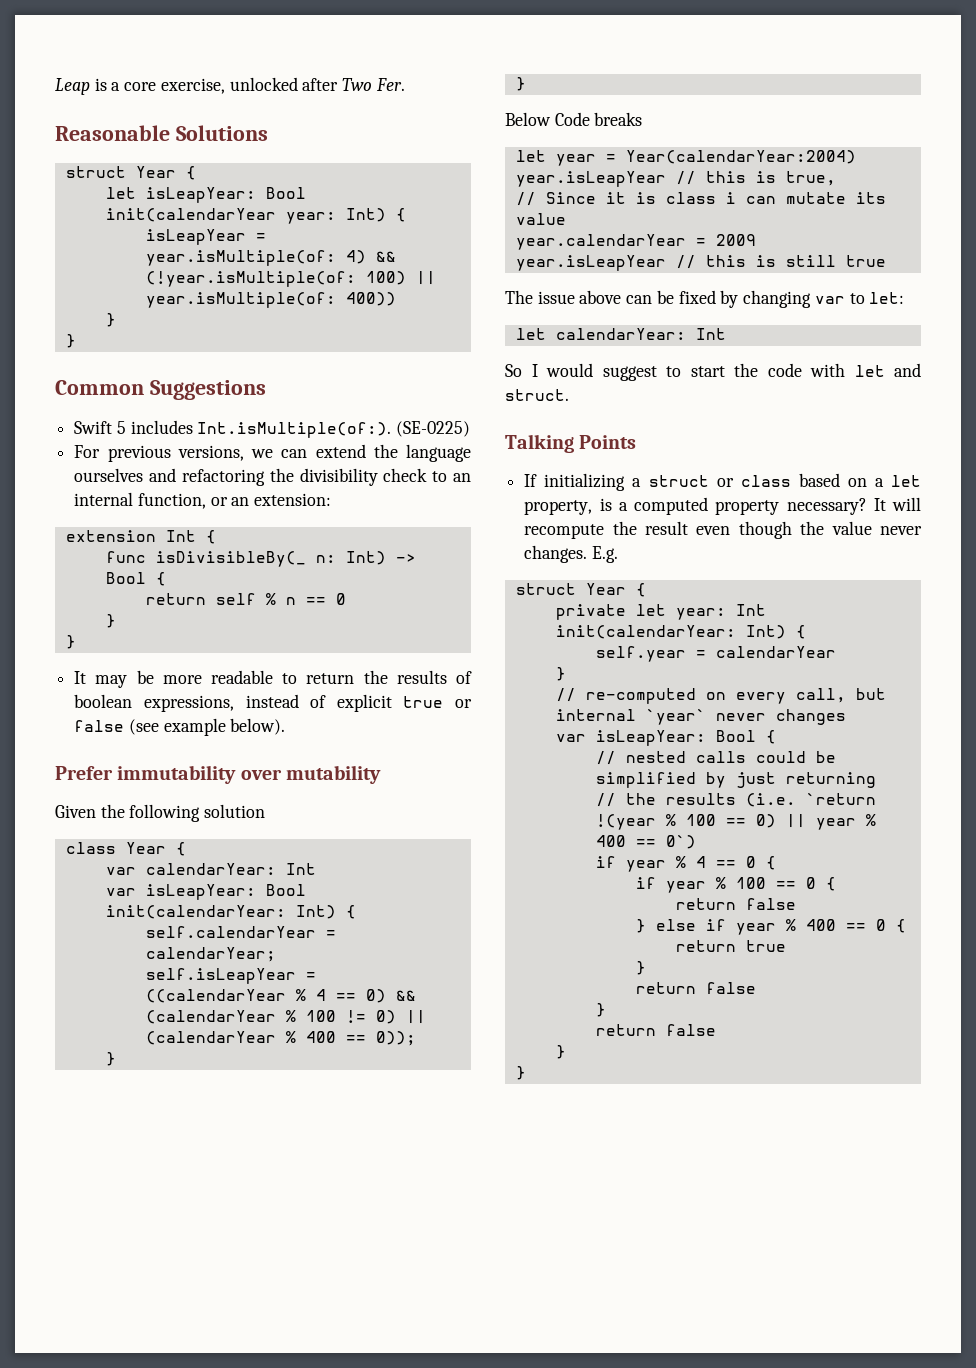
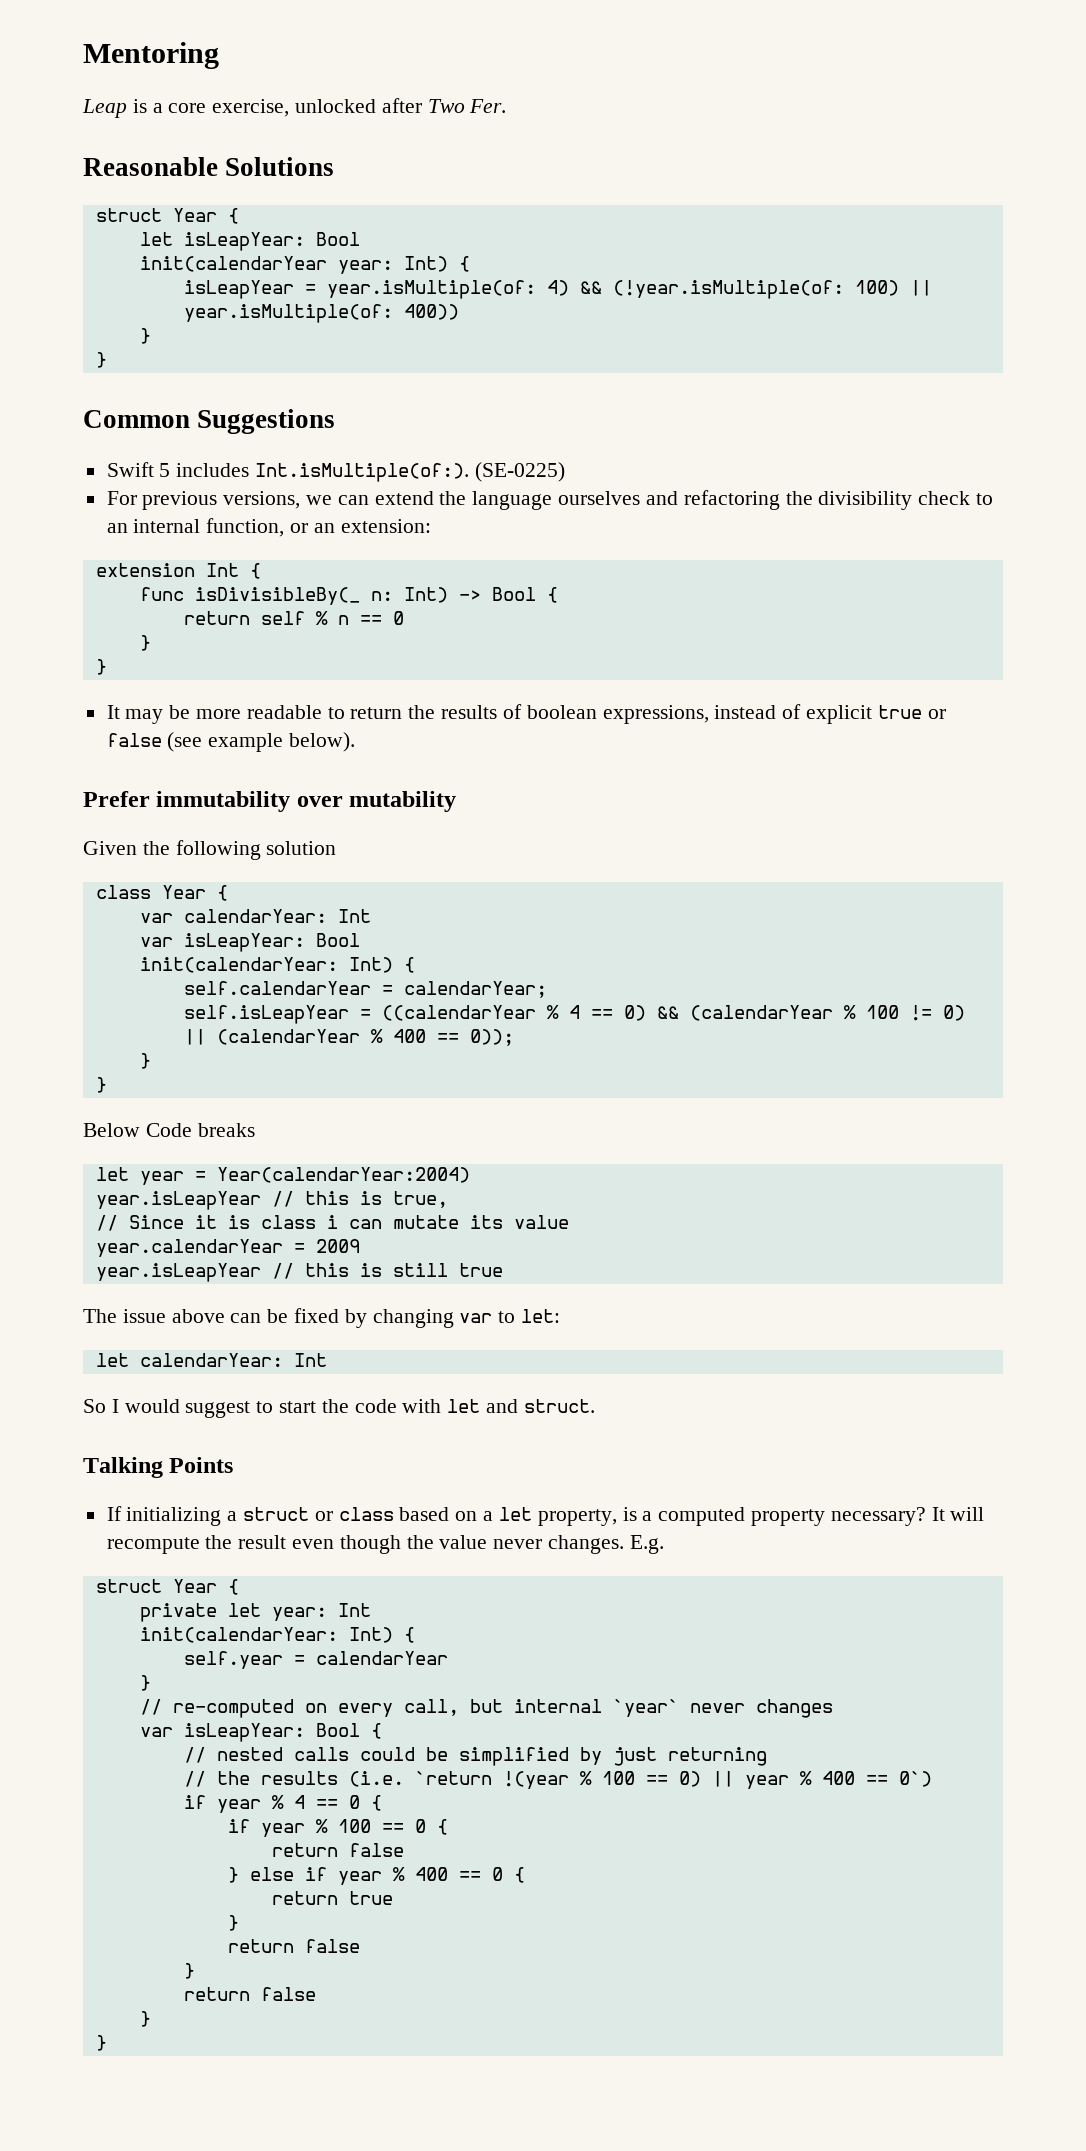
+ Mentoring

